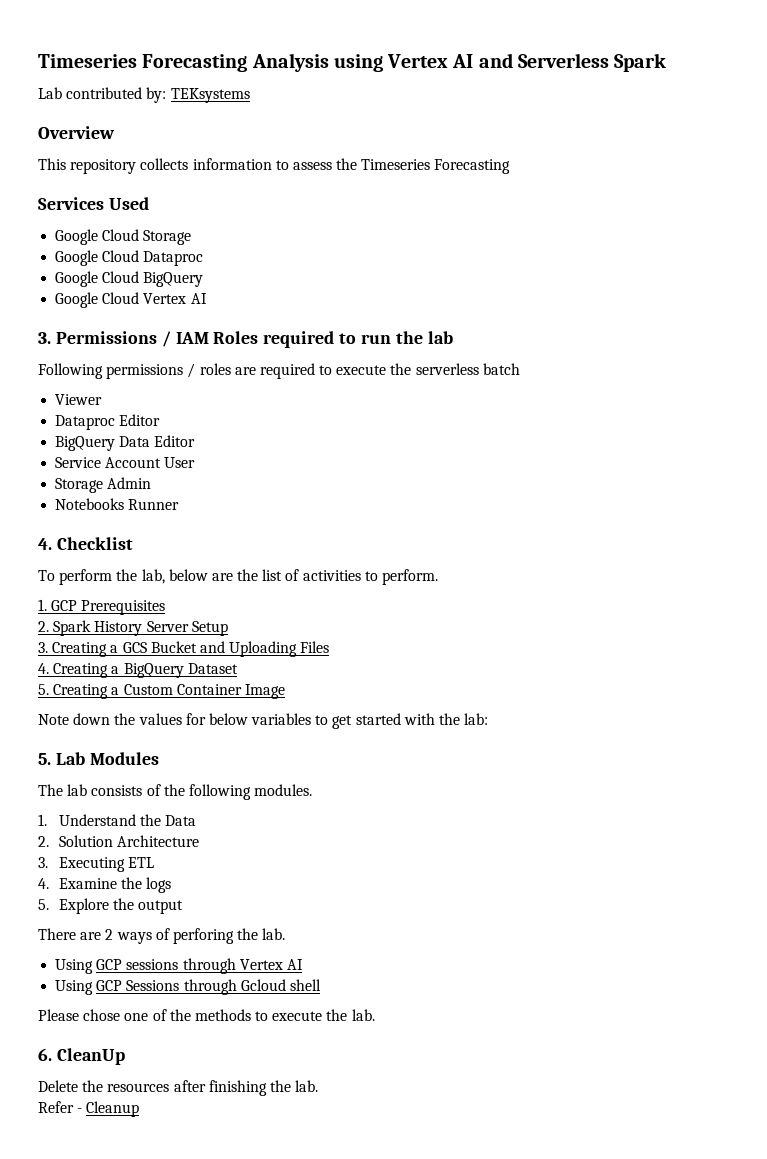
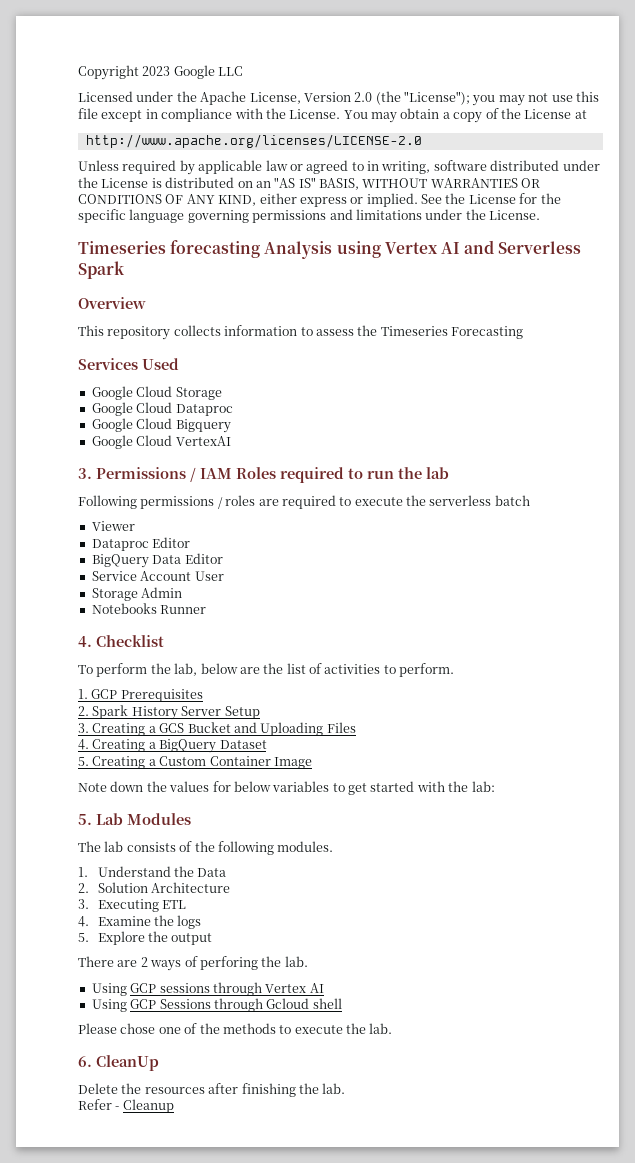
- Timeseries Forecasting Analysis using Vertex AI and Serverless Spark
+ Copyright 2023 Google LLC
+ Licensed under the Apache License, Version 2.0 (the "License"); you may not use this file except in compliance with the License. You may obtain a copy of the License at
+ http://www.apache.org/licenses/LICENSE-2.0
+ Unless required by applicable law or agreed to in writing, software distributed under the License is distributed on an "AS IS" BASIS, WITHOUT WARRANTIES OR CONDITIONS OF ANY KIND, either express or implied. See the License for the specific language governing permissions and limitations under the License.
+ Timeseries forecasting Analysis using Vertex AI and Serverless Spark
- Lab contributed by: TEKsystems
- Google Cloud BigQuery
- Google Cloud Vertex AI
+ Google Cloud Bigquery
+ Google Cloud VertexAI

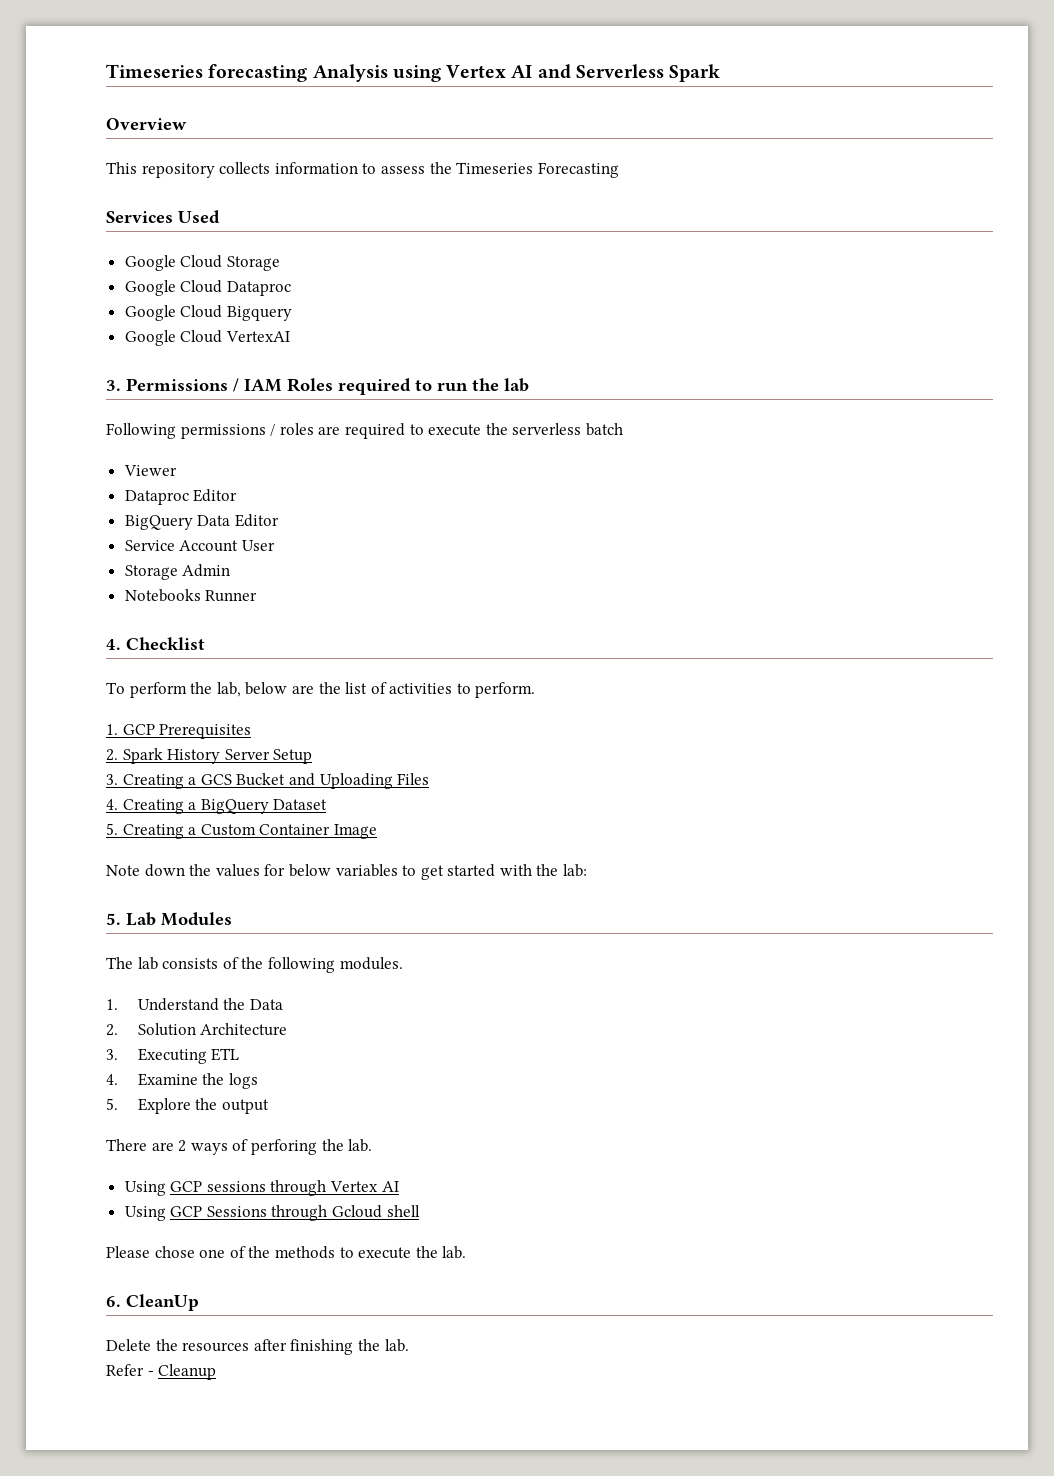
- Copyright 2023 Google LLC
- Licensed under the Apache License, Version 2.0 (the "License"); you may not use this file except in compliance with the License. You may obtain a copy of the License at
- http://www.apache.org/licenses/LICENSE-2.0
- Unless required by applicable law or agreed to in writing, software distributed under the License is distributed on an "AS IS" BASIS, WITHOUT WARRANTIES OR CONDITIONS OF ANY KIND, either express or implied. See the License for the specific language governing permissions and limitations under the License.

